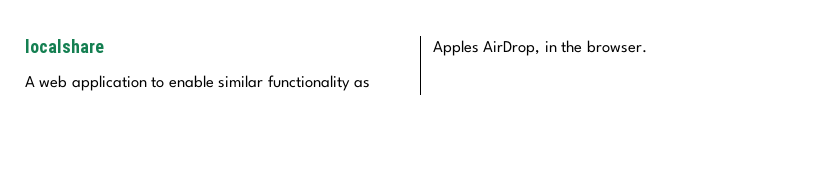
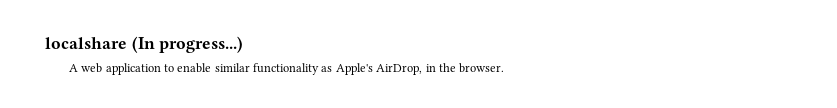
- localshare
+ localshare (In progress...)
- A web application to enable similar functionality as Apples AirDrop, in the browser.
+ A web application to enable similar functionality as Apple's AirDrop, in the browser.

